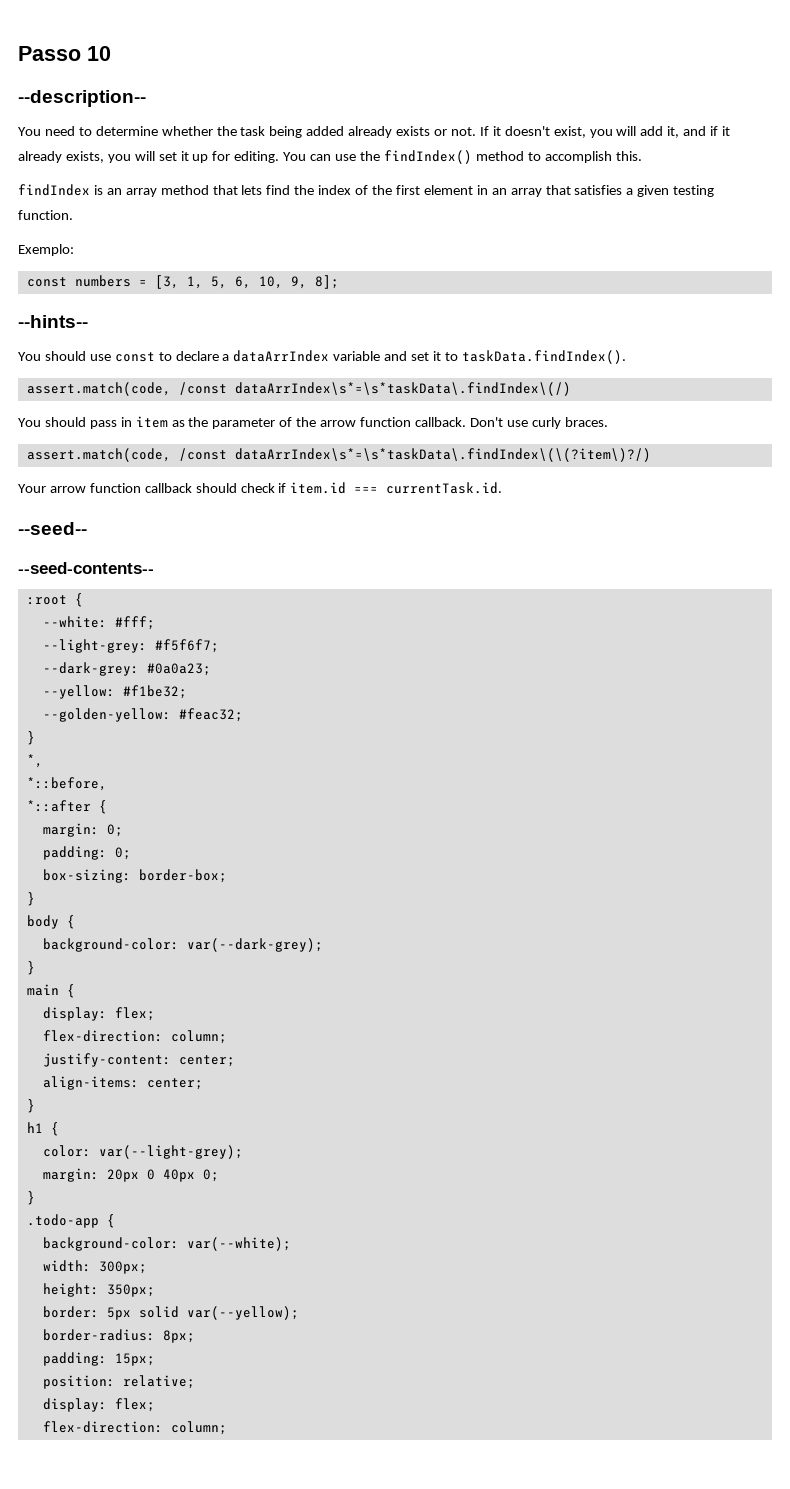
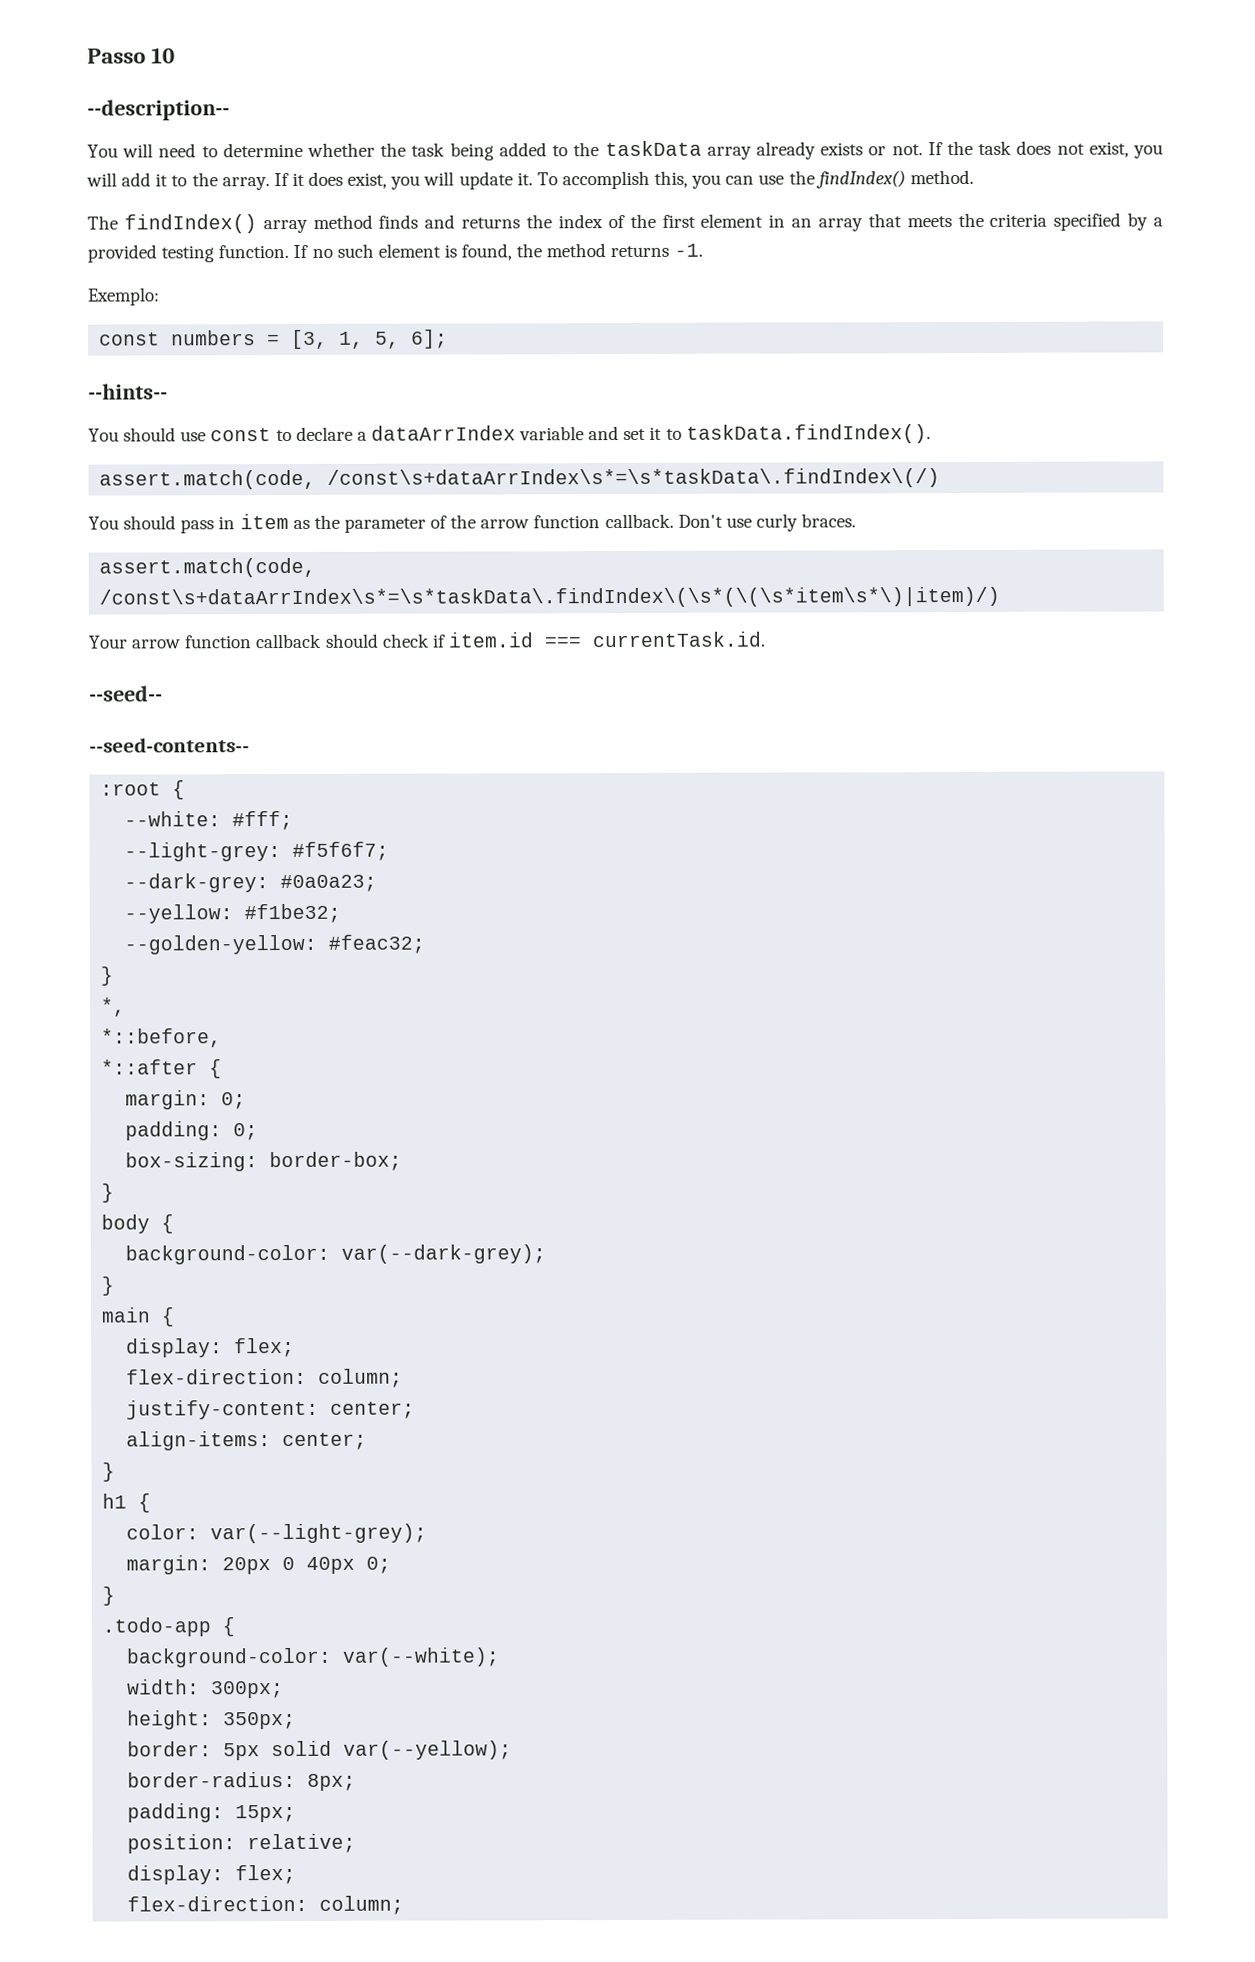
- You need to determine whether the task being added already exists or not.
+ You will need to determine whether the task being added to the taskData array already exists or not.
- If it doesn't exist, you will add it, and if it already exists, you will set it up for editing. You can use the findIndex() method to accomplish this.
- findIndex is an array method that lets find the index of the first element in an array that satisfies a given testing function.
+ If the task does not exist, you will add it to the array. If it does exist, you will update it. To accomplish this, you can use the findIndex() method.
+ The findIndex() array method finds and returns the index of the first element in an array that meets the criteria specified by a provided testing function. If no such element is found, the method returns -1.
- const numbers = [3, 1, 5, 6, 10, 9, 8];
+ const numbers = [3, 1, 5, 6];
- assert.match(code, /const dataArrIndex\s*=\s*taskData\.findIndex\(/)
+ assert.match(code, /const\s+dataArrIndex\s*=\s*taskData\.findIndex\(/)
- assert.match(code, /const dataArrIndex\s*=\s*taskData\.findIndex\(\(?item\)?/)
+ assert.match(code, /const\s+dataArrIndex\s*=\s*taskData\.findIndex\(\s*(\(\s*item\s*\)|item)/)

